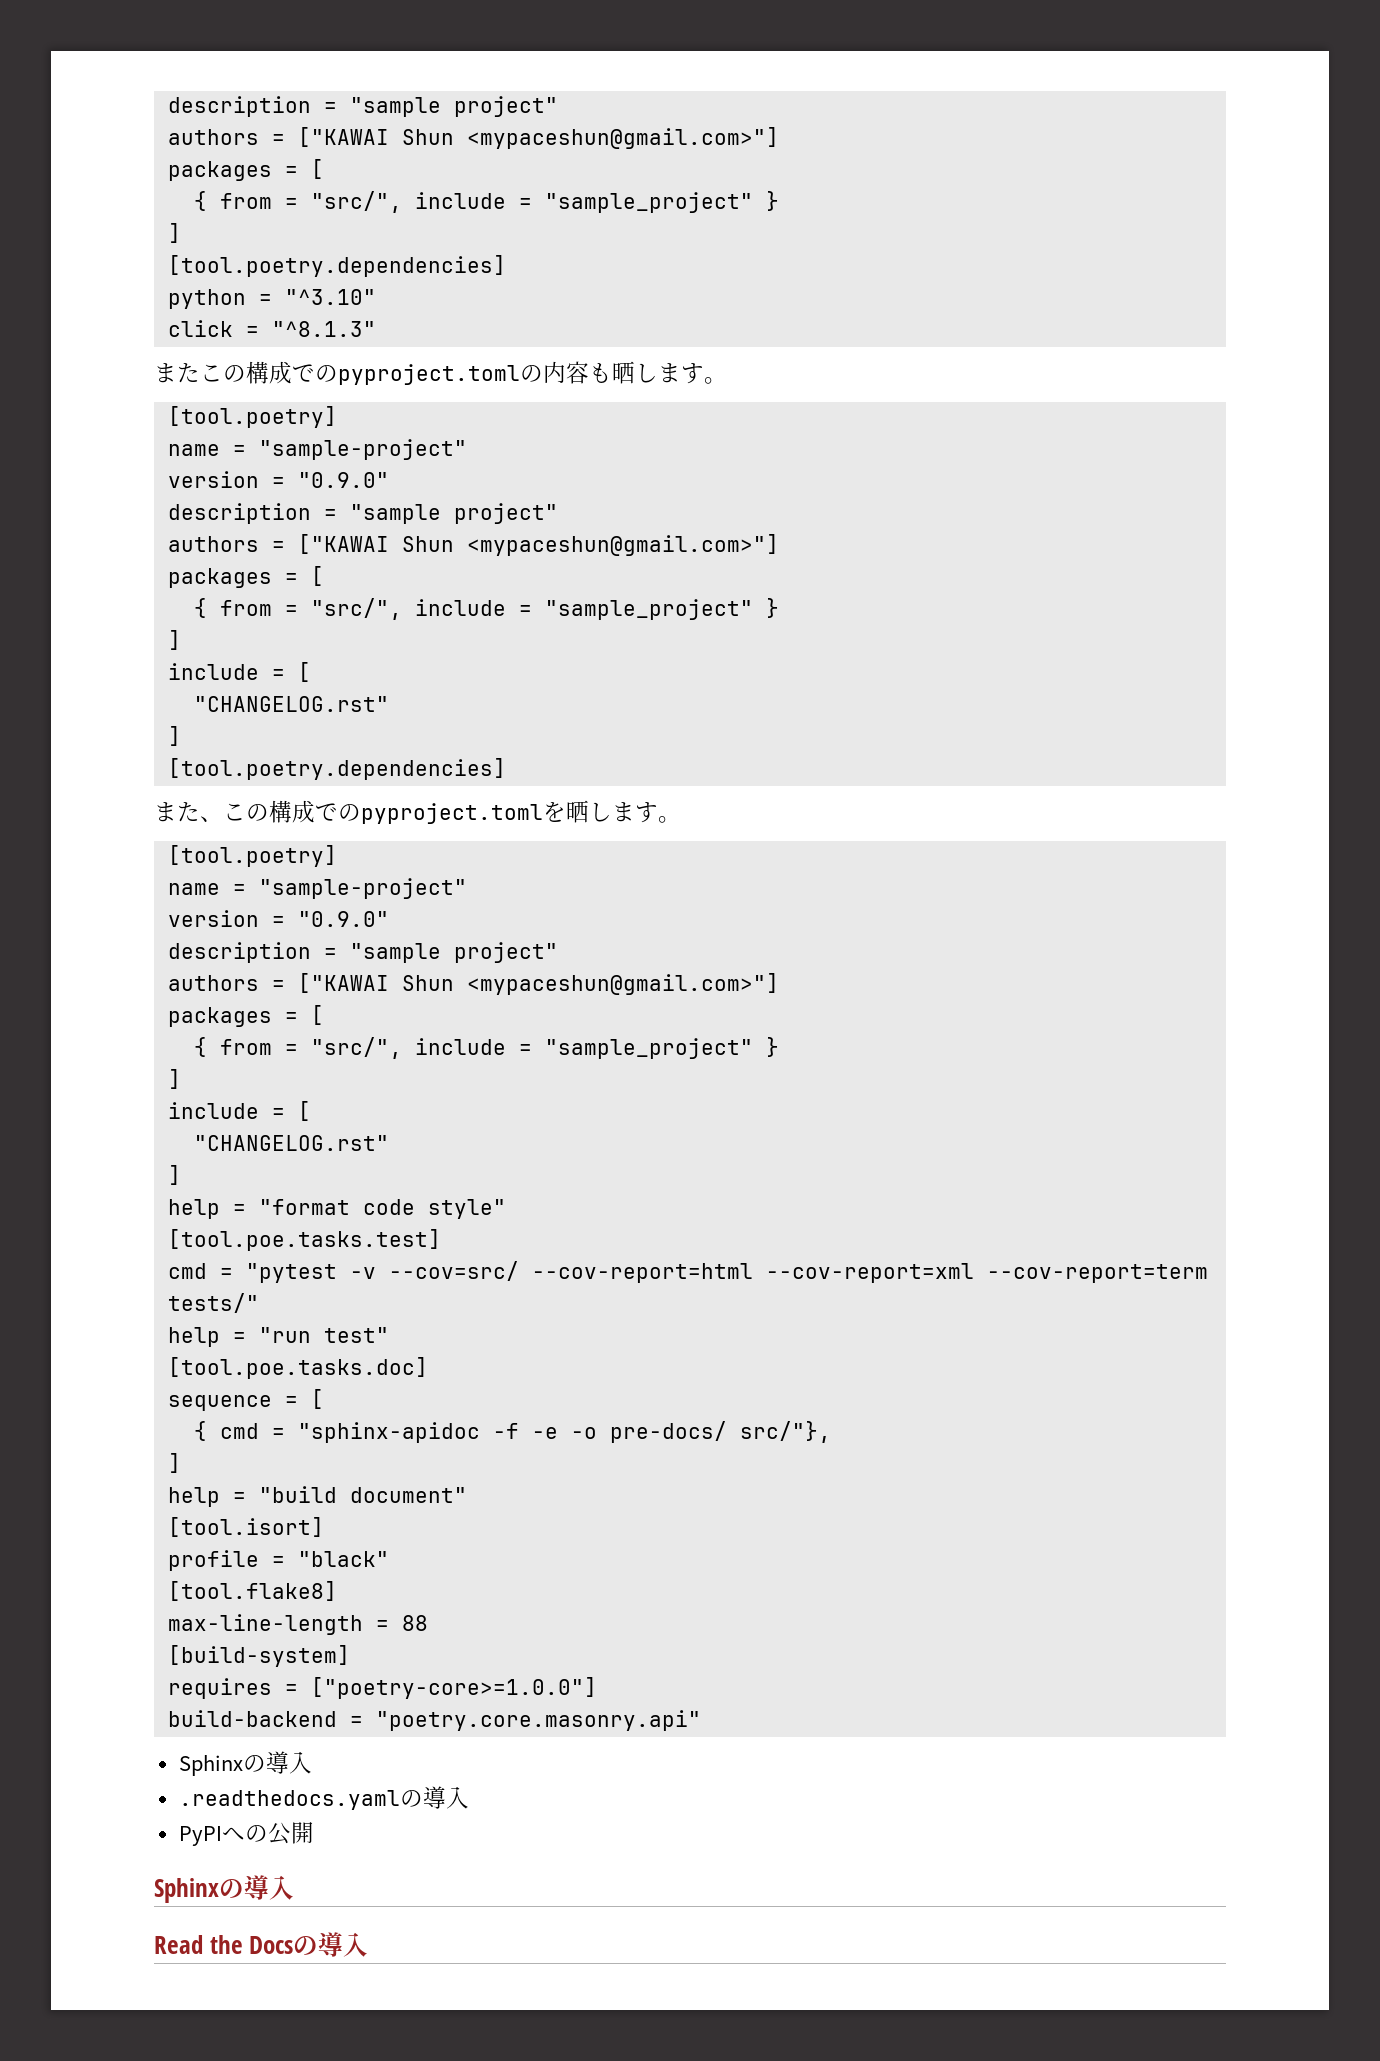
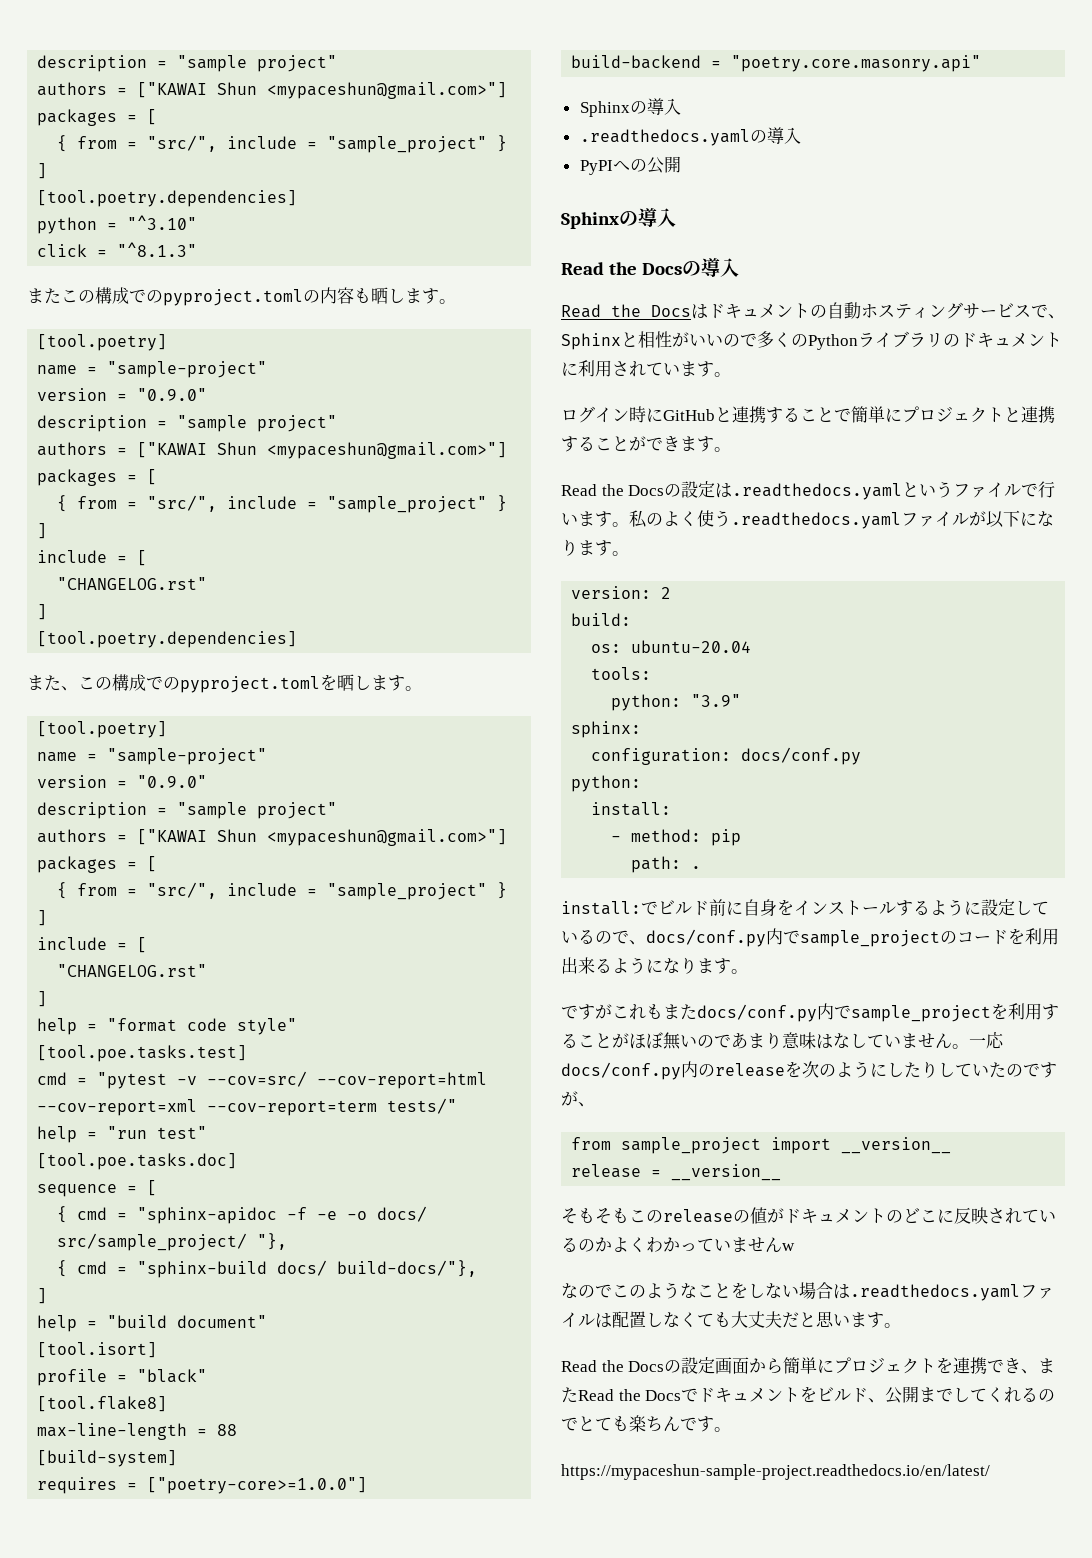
- { cmd = "sphinx-apidoc -f -e -o pre-docs/ src/"},
+ { cmd = "sphinx-apidoc -f -e -o docs/ src/sample_project/ "},
+ { cmd = "sphinx-build docs/ build-docs/"},
+ Read the Docsはドキュメントの自動ホスティングサービスで、Sphinxと相性がいいので多くのPythonライブラリのドキュメントに利用されています。
+ ログイン時にGitHubと連携することで簡単にプロジェクトと連携することができます。
+ Read the Docsの設定は.readthedocs.yamlというファイルで行います。私のよく使う.readthedocs.yamlファイルが以下になります。
+ version: 2
+ build:
+ os: ubuntu-20.04
+ tools:
+ python: "3.9"
+ sphinx:
+ configuration: docs/conf.py
+ python:
+ install:
+ - method: pip
+ path: .
+ install:でビルド前に自身をインストールするように設定しているので、docs/conf.py内でsample_projectのコードを利用出来るようになります。
+ ですがこれもまたdocs/conf.py内でsample_projectを利用することがほぼ無いのであまり意味はなしていません。一応docs/conf.py内のreleaseを次のようにしたりしていたのですが、
+ from sample_project import __version__
+ release = __version__
+ そもそもこのreleaseの値がドキュメントのどこに反映されているのかよくわかっていませんw
+ なのでこのようなことをしない場合は.readthedocs.yamlファイルは配置しなくても大丈夫だと思います。
+ Read the Docsの設定画面から簡単にプロジェクトを連携でき、またRead the Docsでドキュメントをビルド、公開までしてくれるのでとても楽ちんです。
+ https://mypaceshun-sample-project.readthedocs.io/en/latest/

